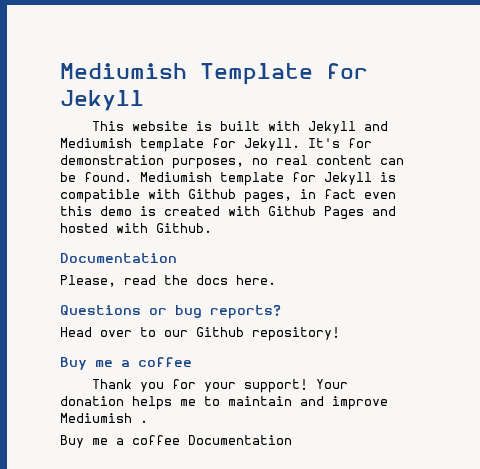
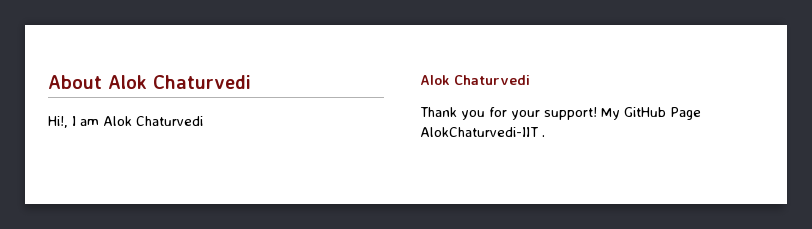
- Mediumish Template for Jekyll
- This website is built with Jekyll and Mediumish template for Jekyll. It's for demonstration purposes, no real content can be found. Mediumish template for Jekyll is compatible with Github pages, in fact even this demo is created with Github Pages and hosted with Github.
- Documentation
- Please, read the docs here.
- Questions or bug reports?
- Head over to our Github repository!
- Buy me a coffee
+ About Alok Chaturvedi
+ Hi!, I am Alok Chaturvedi
+ Alok Chaturvedi
- Your donation helps me to maintain and improve Mediumish .
- Buy me a coffee Documentation
+ My GitHub Page AlokChaturvedi-IIT .

